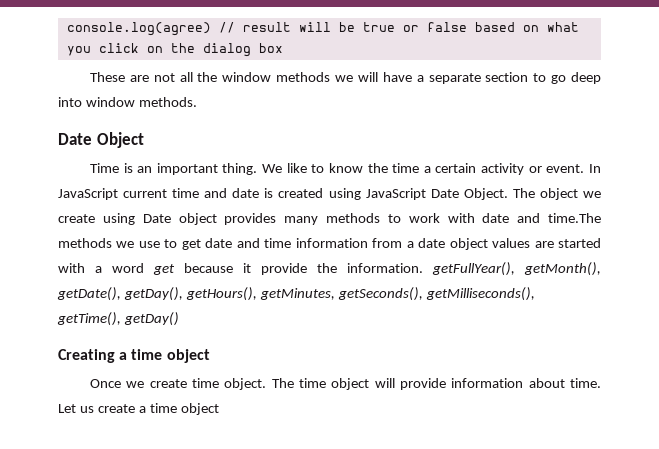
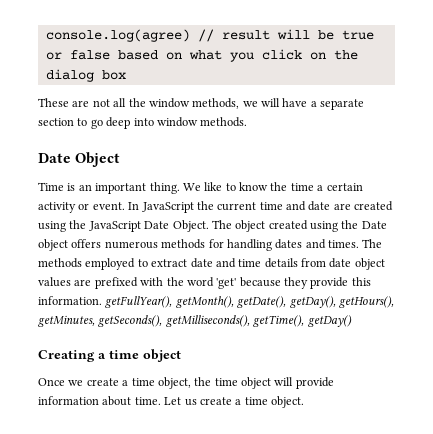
- These are not all the window methods we will have a separate section to go deep into window methods.
+ These are not all the window methods, we will have a separate section to go deep into window methods.
- In JavaScript current time and date is created using JavaScript Date Object.
+ In JavaScript the current time and date are created using the JavaScript Date Object.
- The object we create using Date object provides many methods to work with date and time.The methods we use to get date and time information from a date object values are started with a word get because it provide the information. getFullYear(), getMonth(), getDate(), getDay(), getHours(), getMinutes, getSeconds(), getMilliseconds(), getTime(), getDay()
+ The object created using the Date object offers numerous methods for handling dates and times. The methods employed to extract date and time details from date object values are prefixed with the word 'get' because they provide this information. getFullYear(), getMonth(), getDate(), getDay(), getHours(), getMinutes, getSeconds(), getMilliseconds(), getTime(), getDay()
- Once we create time object. The time object will provide information about time.
+ Once we create a time object, the time object will provide information about time.
- Let us create a time object
+ Let us create a time object.

